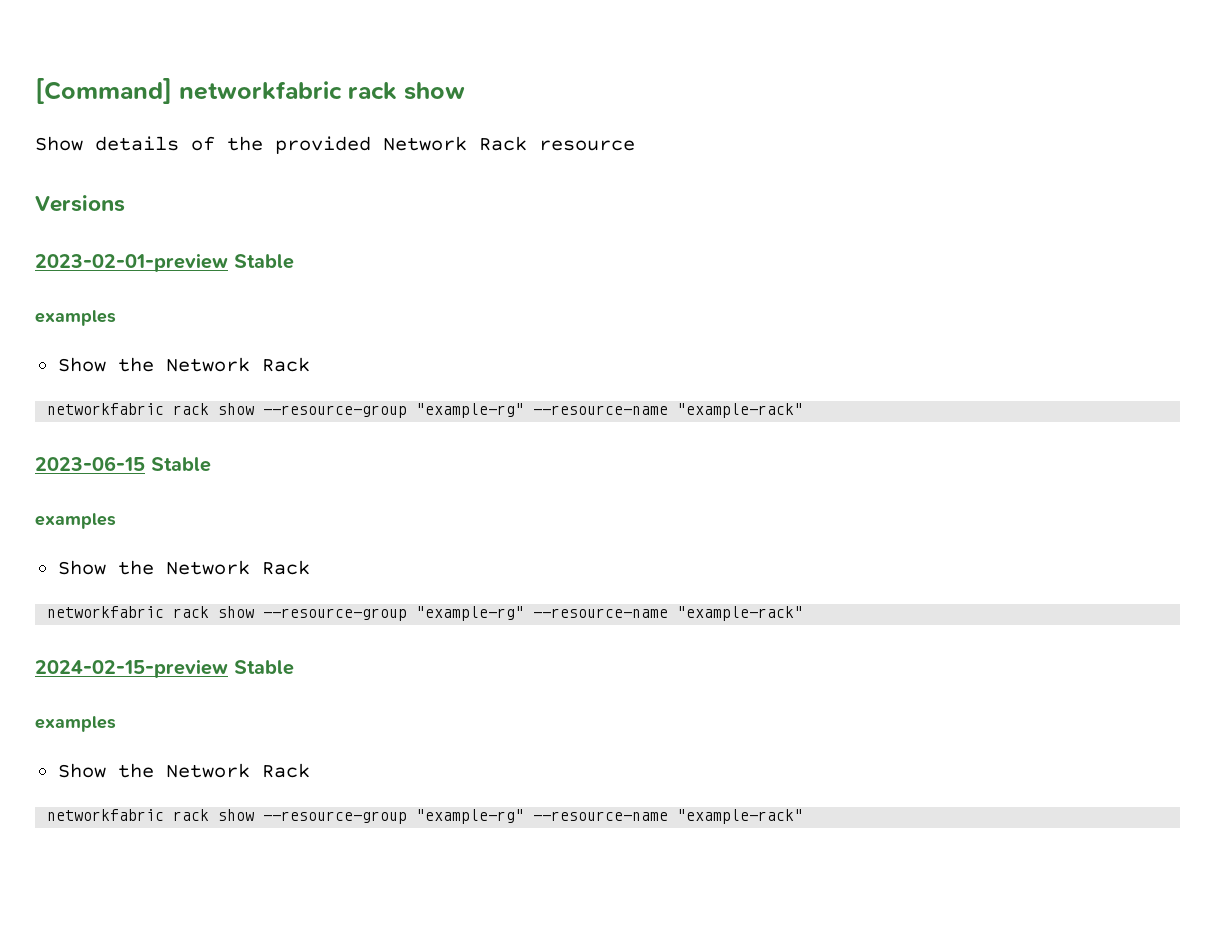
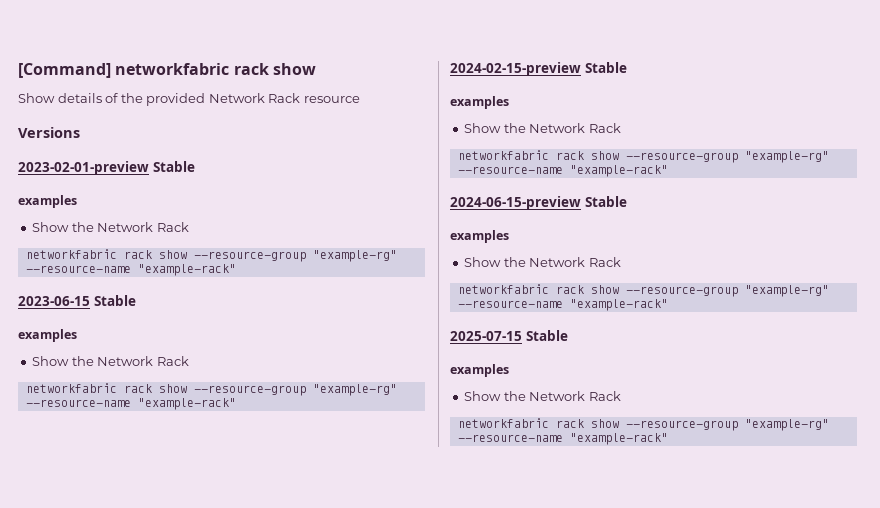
+ 2024-06-15-preview Stable
+ examples
+ Show the Network Rack
+ networkfabric rack show --resource-group "example-rg" --resource-name "example-rack"
+ 2025-07-15 Stable
+ examples
+ Show the Network Rack
+ networkfabric rack show --resource-group "example-rg" --resource-name "example-rack"

